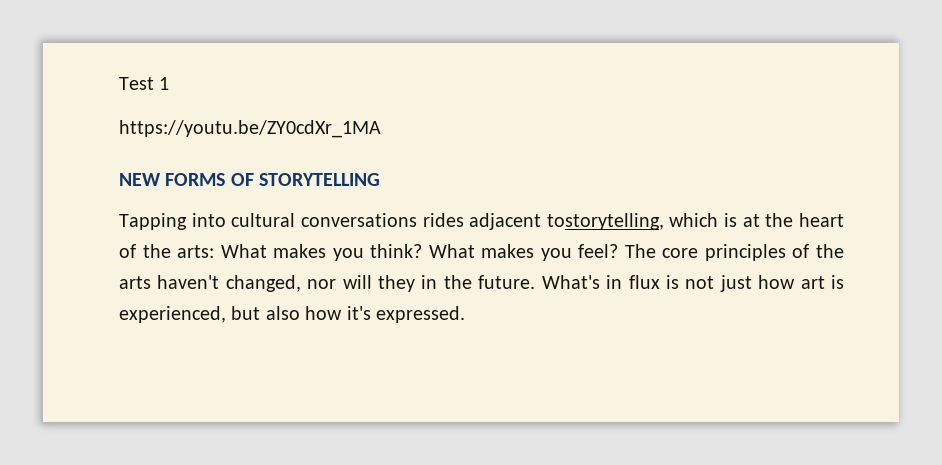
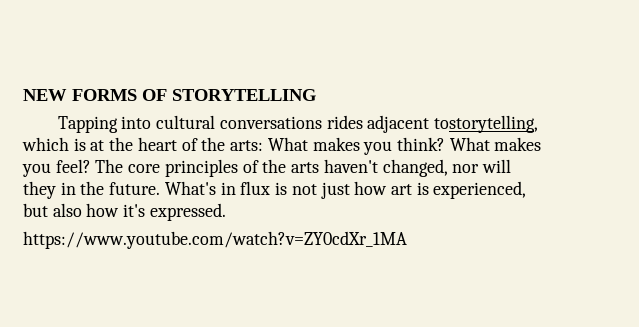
- Test 1
- https://youtu.be/ZY0cdXr_1MA
+ https://www.youtube.com/watch?v=ZY0cdXr_1MA

